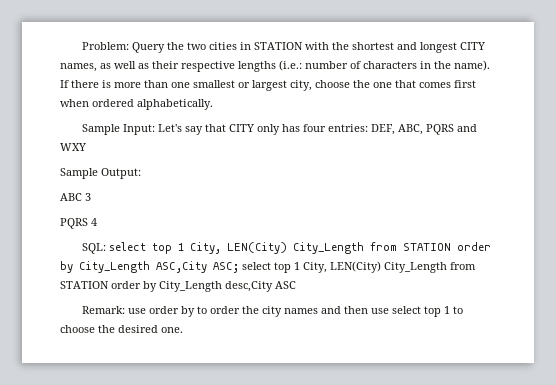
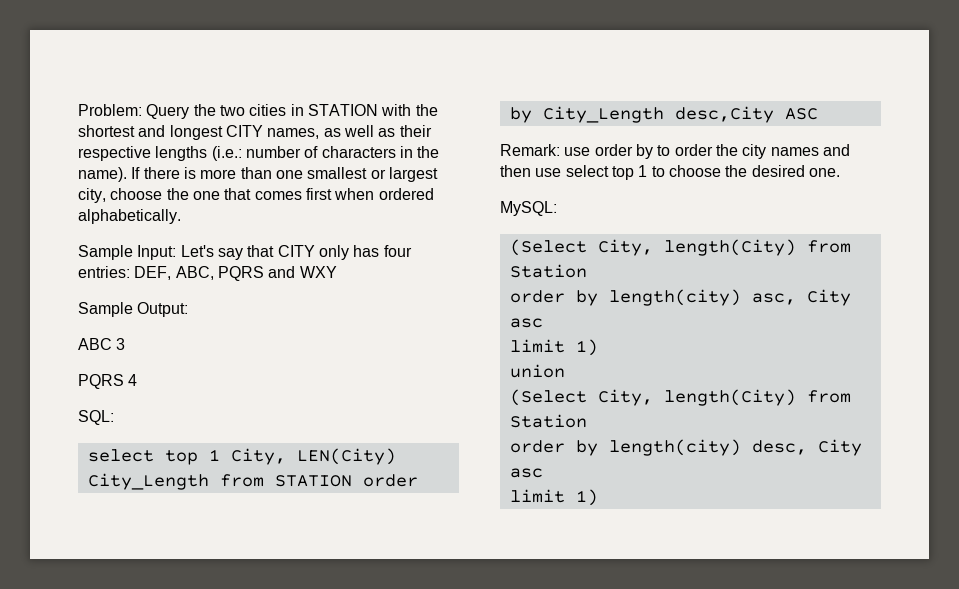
- SQL: select top 1 City, LEN(City) City_Length from STATION order by City_Length ASC,City ASC; select top 1 City, LEN(City) City_Length from STATION order by City_Length desc,City ASC
+ SQL:
+ select top 1 City, LEN(City) City_Length from STATION order by City_Length desc,City ASC
+ MySQL:
+ (Select City, length(City) from Station
+ order by length(city) asc, City asc
+ limit 1)
+ union
+ (Select City, length(City) from Station
+ order by length(city) desc, City asc
+ limit 1)

